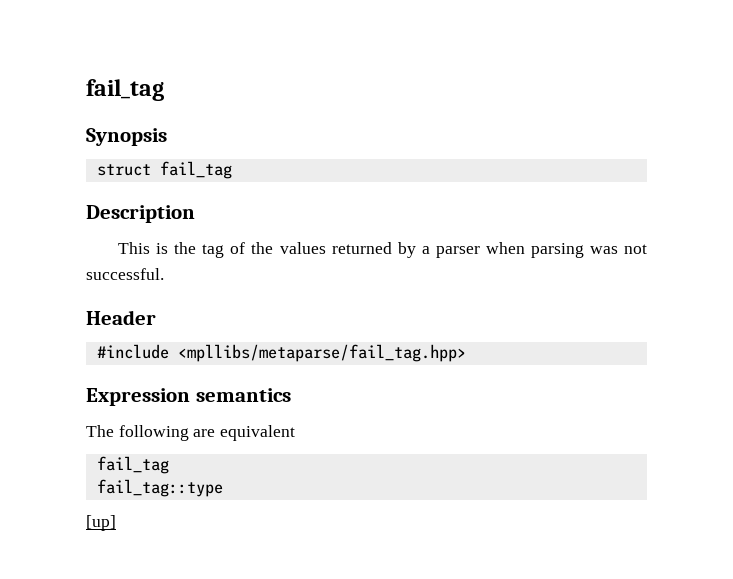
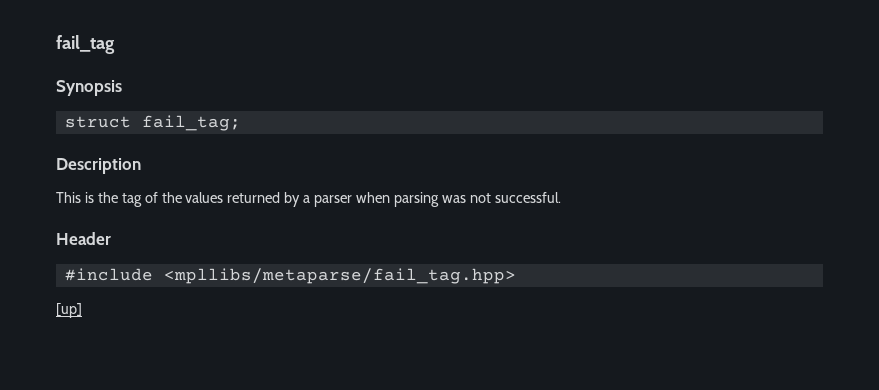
- struct fail_tag
+ struct fail_tag;
- Expression semantics
- The following are equivalent
- fail_tag
- fail_tag::type

